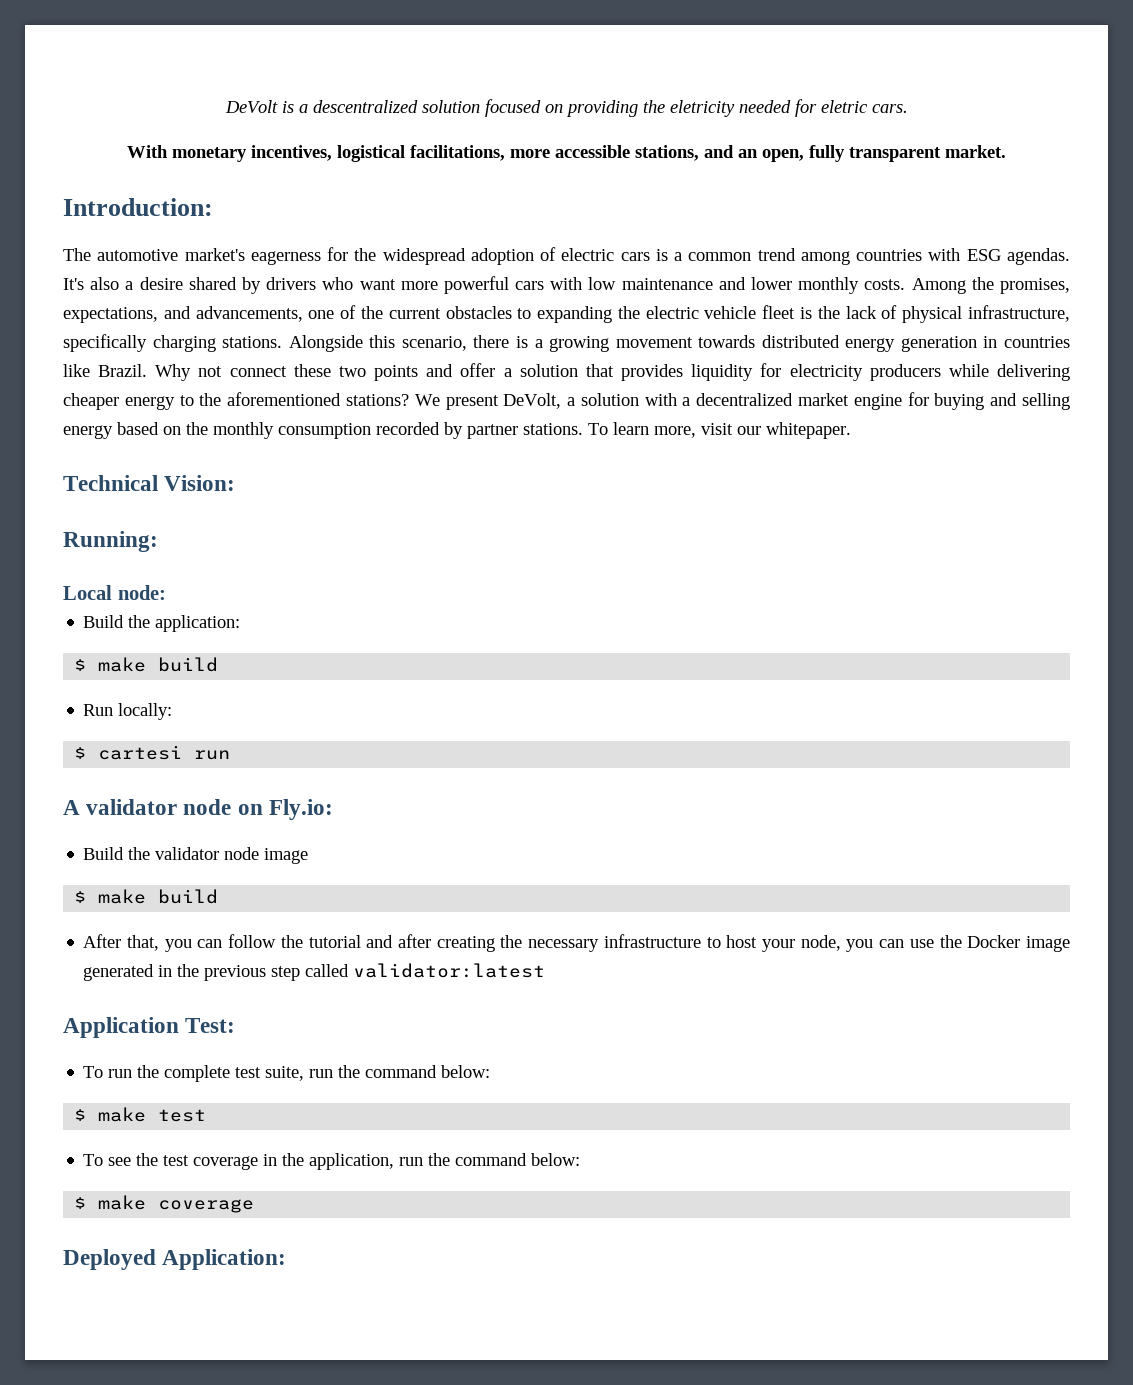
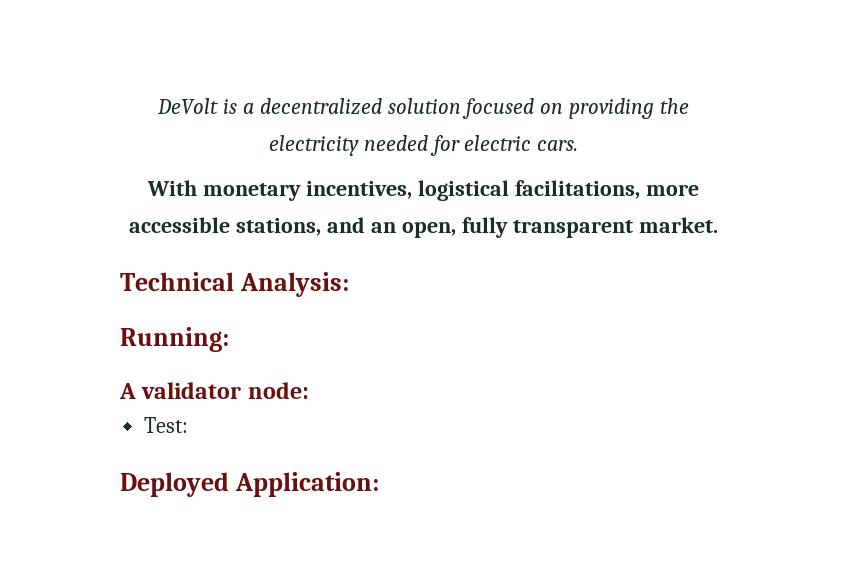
- DeVolt is a descentralized solution focused on providing the eletricity needed for eletric cars.
+ DeVolt is a decentralized solution focused on providing the electricity needed for electric cars.
- Introduction:
- The automotive market's eagerness for the widespread adoption of electric cars is a common trend among countries with ESG agendas. It's also a desire shared by drivers who want more powerful cars with low maintenance and lower monthly costs. Among the promises, expectations, and advancements, one of the current obstacles to expanding the electric vehicle fleet is the lack of physical infrastructure, specifically charging stations. Alongside this scenario, there is a growing movement towards distributed energy generation in countries like Brazil. Why not connect these two points and offer a solution that provides liquidity for electricity producers while delivering cheaper energy to the aforementioned stations? We present DeVolt, a solution with a decentralized market engine for buying and selling energy based on the monthly consumption recorded by partner stations. To learn more, visit our whitepaper.
- Technical Vision:
+ Technical Analysis:
- Local node:
+ A validator node:
- Build the application:
- $ make build
- Run locally:
- $ cartesi run
- A validator node on Fly.io:
- Build the validator node image
- $ make build
- After that, you can follow the tutorial and after creating the necessary infrastructure to host your node, you can use the Docker image generated in the previous step called validator:latest
- Application Test:
- To run the complete test suite, run the command below:
- $ make test
- To see the test coverage in the application, run the command below:
- $ make coverage
+ Test:

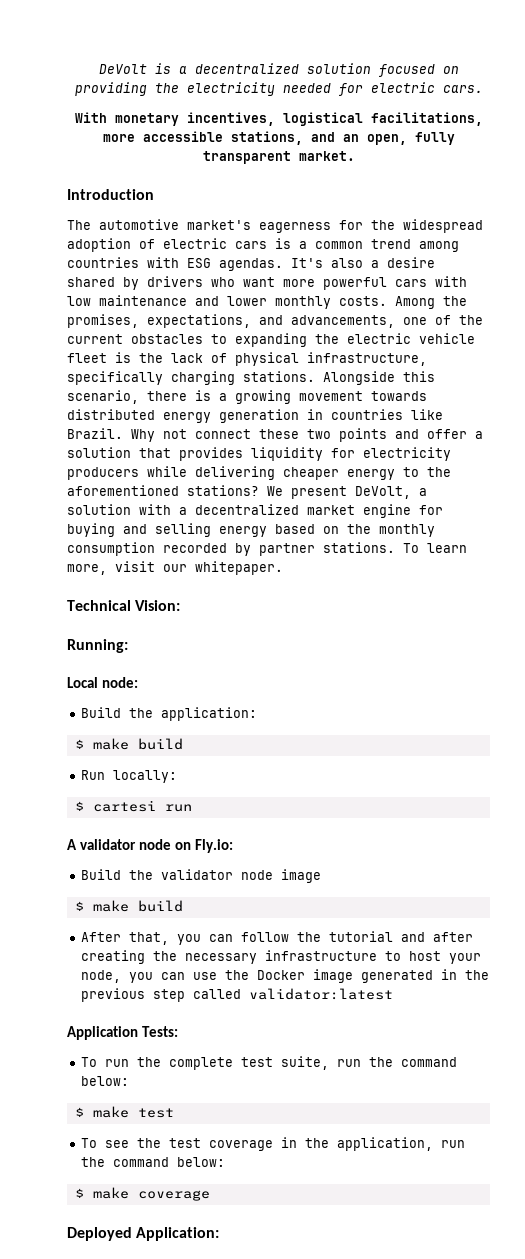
+ Introduction
+ The automotive market's eagerness for the widespread adoption of electric cars is a common trend among countries with ESG agendas. It's also a desire shared by drivers who want more powerful cars with low maintenance and lower monthly costs. Among the promises, expectations, and advancements, one of the current obstacles to expanding the electric vehicle fleet is the lack of physical infrastructure, specifically charging stations. Alongside this scenario, there is a growing movement towards distributed energy generation in countries like Brazil. Why not connect these two points and offer a solution that provides liquidity for electricity producers while delivering cheaper energy to the aforementioned stations? We present DeVolt, a solution with a decentralized market engine for buying and selling energy based on the monthly consumption recorded by partner stations. To learn more, visit our whitepaper.
- Technical Analysis:
+ Technical Vision:
- A validator node:
- Test:
+ Local node:
+ Build the application:
+ $ make build
+ Run locally:
+ $ cartesi run
+ A validator node on Fly.io:
+ Build the validator node image
+ $ make build
+ After that, you can follow the tutorial and after creating the necessary infrastructure to host your node, you can use the Docker image generated in the previous step called validator:latest
+ Application Tests:
+ To run the complete test suite, run the command below:
+ $ make test
+ To see the test coverage in the application, run the command below:
+ $ make coverage

